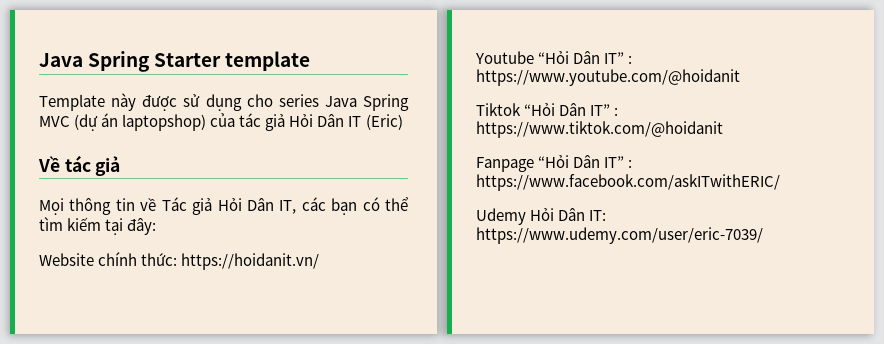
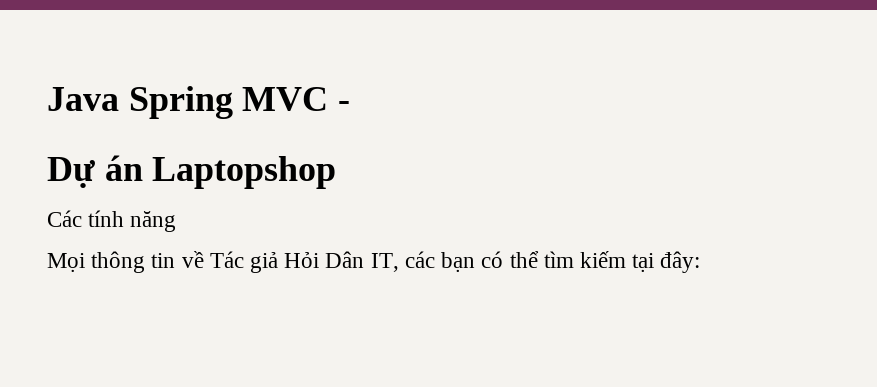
- Java Spring Starter template
- Template này được sử dụng cho series Java Spring MVC (dự án laptopshop) của tác giả Hỏi Dân IT (Eric)
- Về tác giả
+ Java Spring MVC -
+ Dự án Laptopshop
+ Các tính năng
- Website chính thức: https://hoidanit.vn/
- Youtube “Hỏi Dân IT” : https://www.youtube.com/@hoidanit
- Tiktok “Hỏi Dân IT” : https://www.tiktok.com/@hoidanit
- Fanpage “Hỏi Dân IT” : https://www.facebook.com/askITwithERIC/
- Udemy Hỏi Dân IT: https://www.udemy.com/user/eric-7039/

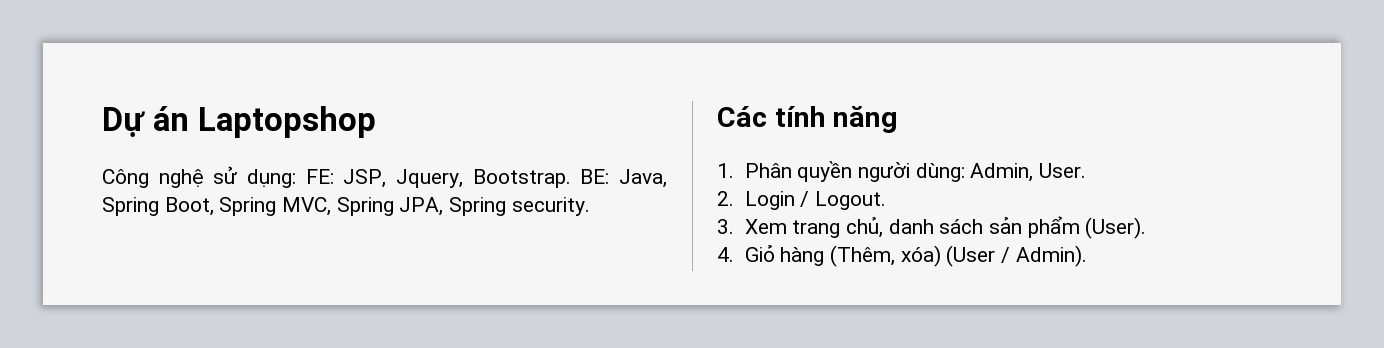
- Java Spring MVC -
+ Công nghệ sử dụng: FE: JSP, Jquery, Bootstrap. BE: Java, Spring Boot, Spring MVC, Spring JPA, Spring security.
  Các tính năng
- Mọi thông tin về Tác giả Hỏi Dân IT, các bạn có thể tìm kiếm tại đây:
+ 1. Phân quyền người dùng: Admin, User.
+ 2. Login / Logout.
+ 3. Xem trang chủ, danh sách sản phẩm (User).
+ 4. Giỏ hàng (Thêm, xóa) (User / Admin).

